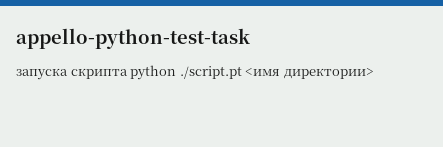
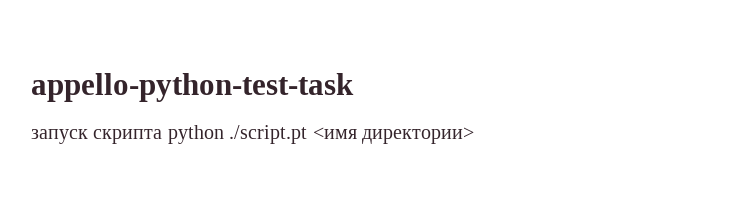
- запуска скрипта python ./script.pt <имя директории>
+ запуск скрипта python ./script.pt <имя директории>

